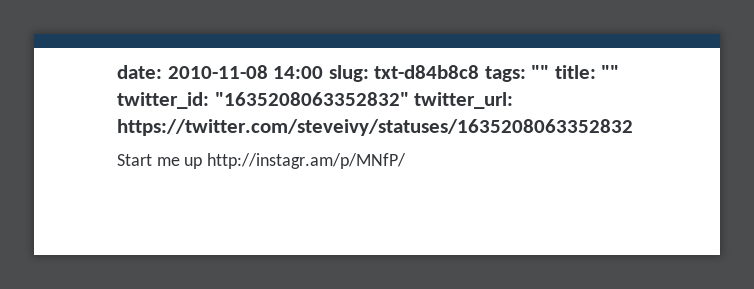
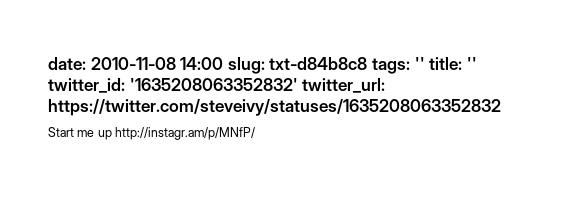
- date: 2010-11-08 14:00 slug: txt-d84b8c8 tags: "" title: "" twitter_id: "1635208063352832" twitter_url: https://twitter.com/steveivy/statuses/1635208063352832
+ date: 2010-11-08 14:00 slug: txt-d84b8c8 tags: '' title: '' twitter_id: '1635208063352832' twitter_url: https://twitter.com/steveivy/statuses/1635208063352832

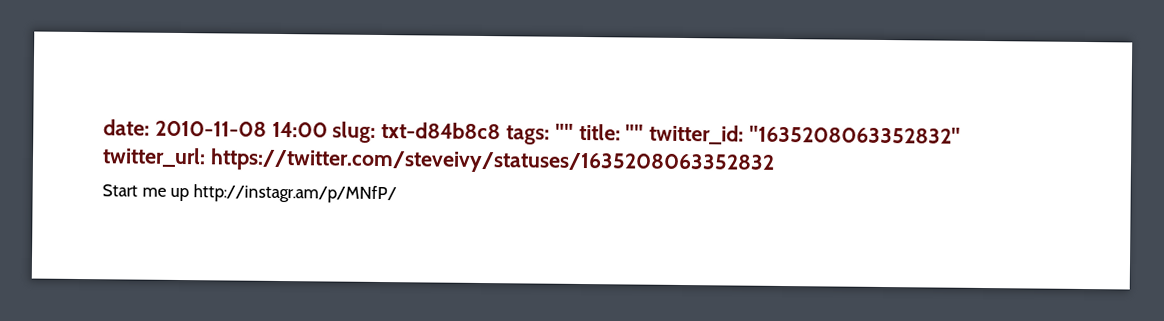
- date: 2010-11-08 14:00 slug: txt-d84b8c8 tags: '' title: '' twitter_id: '1635208063352832' twitter_url: https://twitter.com/steveivy/statuses/1635208063352832
+ date: 2010-11-08 14:00 slug: txt-d84b8c8 tags: "" title: "" twitter_id: "1635208063352832" twitter_url: https://twitter.com/steveivy/statuses/1635208063352832

